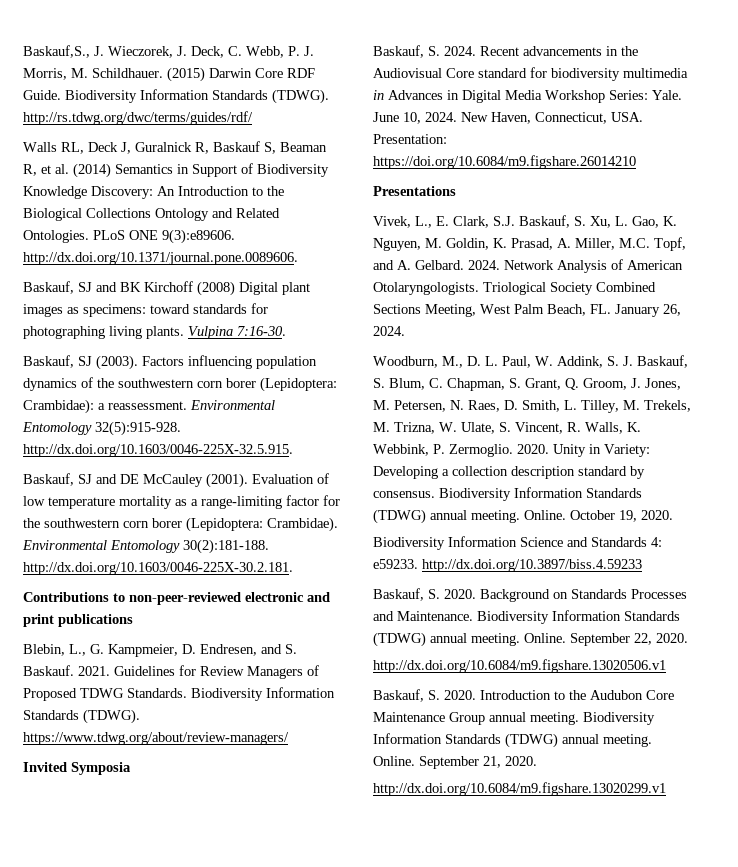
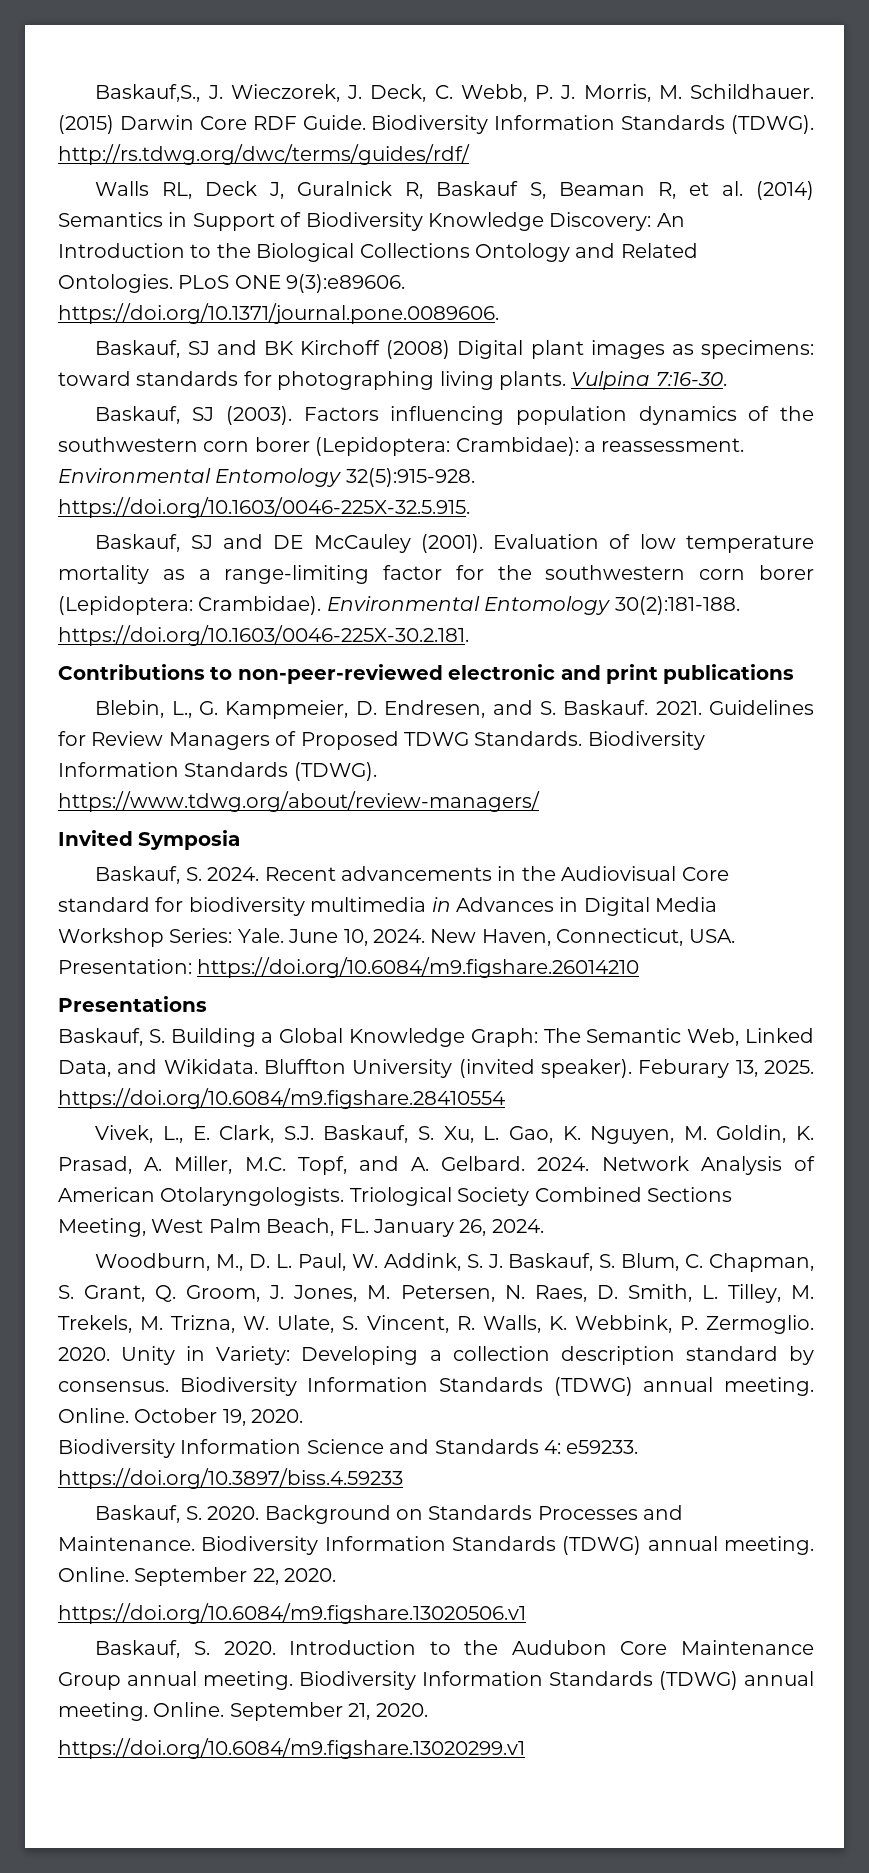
- PLoS ONE 9(3):e89606. http://dx.doi.org/10.1371/journal.pone.0089606.
+ PLoS ONE 9(3):e89606. https://doi.org/10.1371/journal.pone.0089606.
- Environmental Entomology 32(5):915-928. http://dx.doi.org/10.1603/0046-225X-32.5.915.
+ Environmental Entomology 32(5):915-928. https://doi.org/10.1603/0046-225X-32.5.915.
- Environmental Entomology 30(2):181-188. http://dx.doi.org/10.1603/0046-225X-30.2.181.
+ Environmental Entomology 30(2):181-188. https://doi.org/10.1603/0046-225X-30.2.181.
+ Baskauf, S. Building a Global Knowledge Graph: The Semantic Web, Linked Data, and Wikidata. Bluffton University (invited speaker). Feburary 13, 2025. https://doi.org/10.6084/m9.figshare.28410554
- Biodiversity Information Science and Standards 4: e59233. http://dx.doi.org/10.3897/biss.4.59233
+ Biodiversity Information Science and Standards 4: e59233. https://doi.org/10.3897/biss.4.59233
- http://dx.doi.org/10.6084/m9.figshare.13020506.v1
+ https://doi.org/10.6084/m9.figshare.13020506.v1
- http://dx.doi.org/10.6084/m9.figshare.13020299.v1
+ https://doi.org/10.6084/m9.figshare.13020299.v1

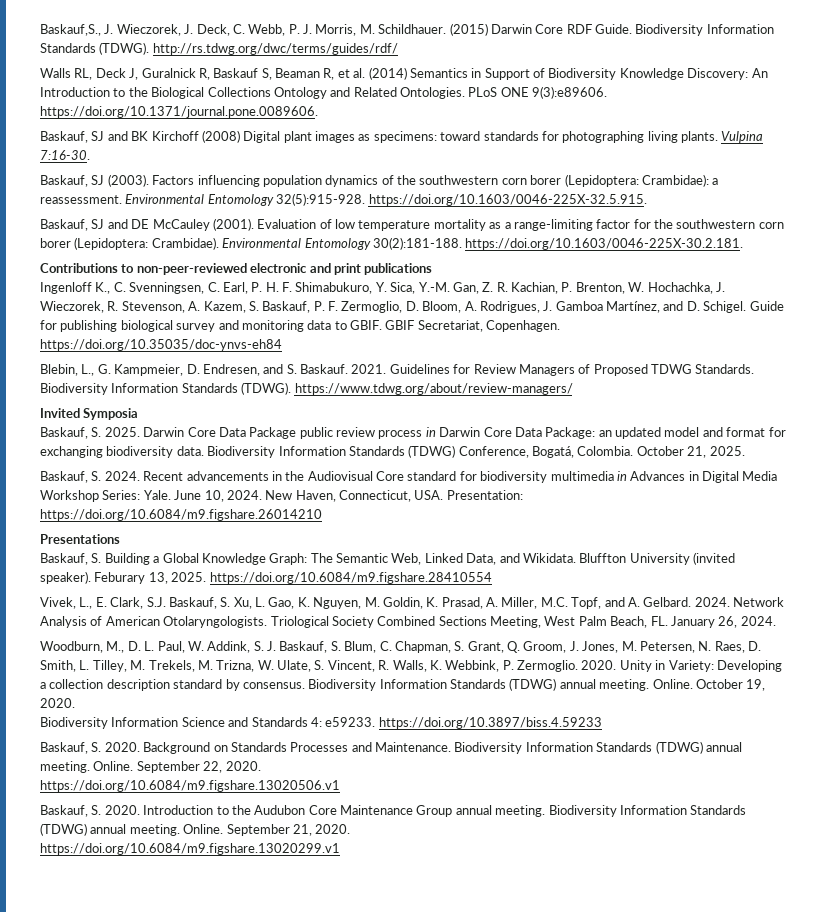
+ Ingenloff K., C. Svenningsen, C. Earl, P. H. F. Shimabukuro, Y. Sica, Y.-M. Gan, Z. R. Kachian, P. Brenton, W. Hochachka, J. Wieczorek, R. Stevenson, A. Kazem, S. Baskauf, P. F. Zermoglio, D. Bloom, A. Rodrigues, J. Gamboa Martínez, and D. Schigel. Guide for publishing biological survey and monitoring data to GBIF. GBIF Secretariat, Copenhagen. https://doi.org/10.35035/doc-ynvs-eh84
+ Baskauf, S. 2025. Darwin Core Data Package public review process in Darwin Core Data Package: an updated model and format for exchanging biodiversity data. Biodiversity Information Standards (TDWG) Conference, Bogatá, Colombia. October 21, 2025.

